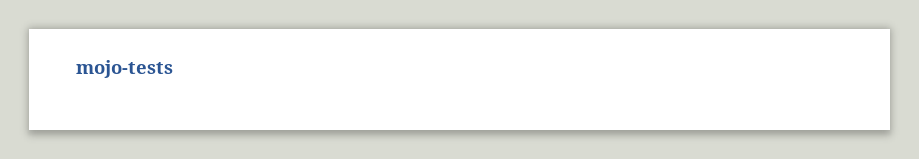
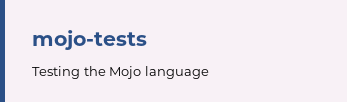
+ Testing the Mojo language

